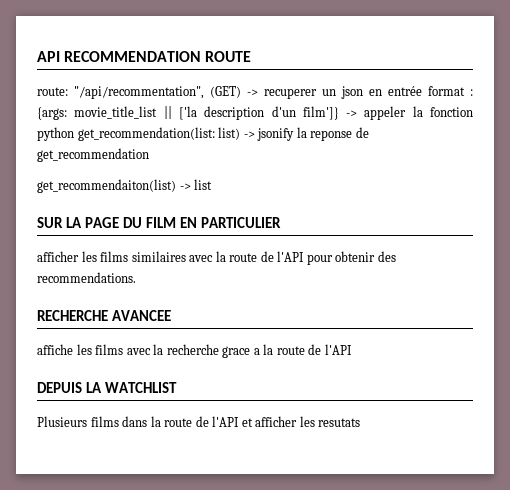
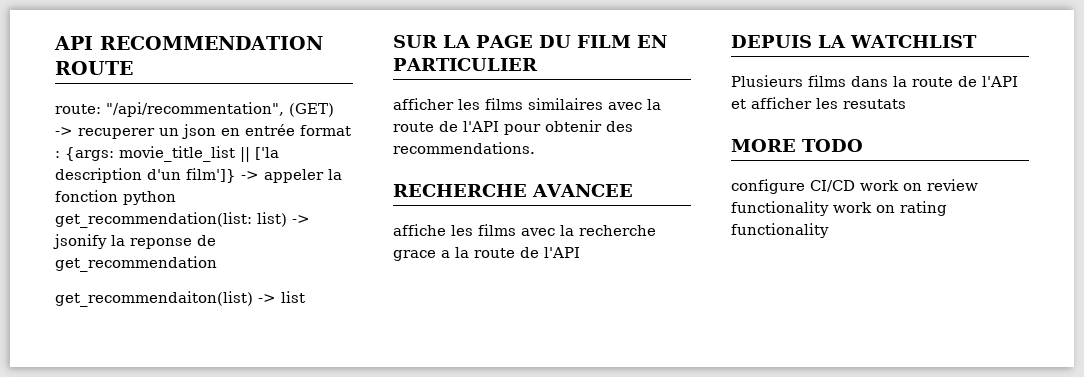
+ MORE TODO
+ configure CI/CD work on review functionality work on rating functionality

